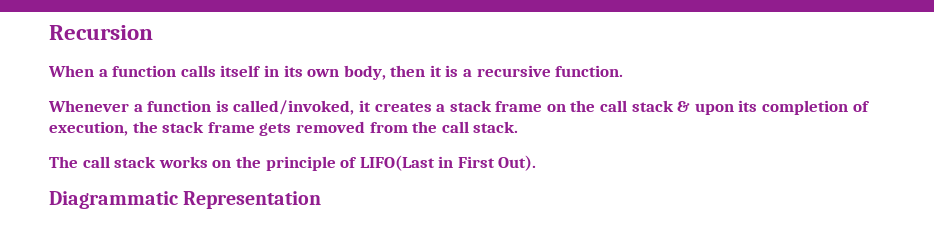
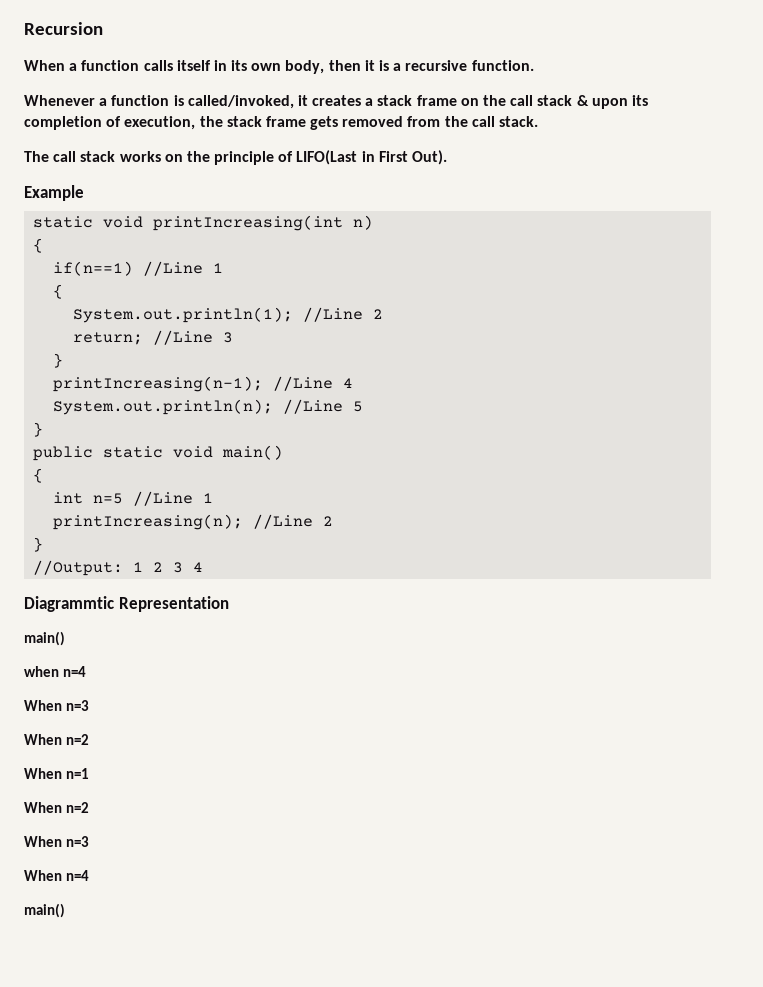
- Diagrammatic Representation
+ Example
+ static void printIncreasing(int n)
+ {
+ if(n==1) //Line 1
+ {
+ System.out.println(1); //Line 2
+ return; //Line 3
+ }
+ printIncreasing(n-1); //Line 4
+ System.out.println(n); //Line 5
+ }
+ public static void main()
+ {
+ int n=5 //Line 1
+ printIncreasing(n); //Line 2
+ }
+ //Output: 1 2 3 4
+ Diagrammtic Representation
+ main()
+ when n=4
+ When n=3
+ When n=2
+ When n=1
+ When n=2
+ When n=3
+ When n=4
+ main()

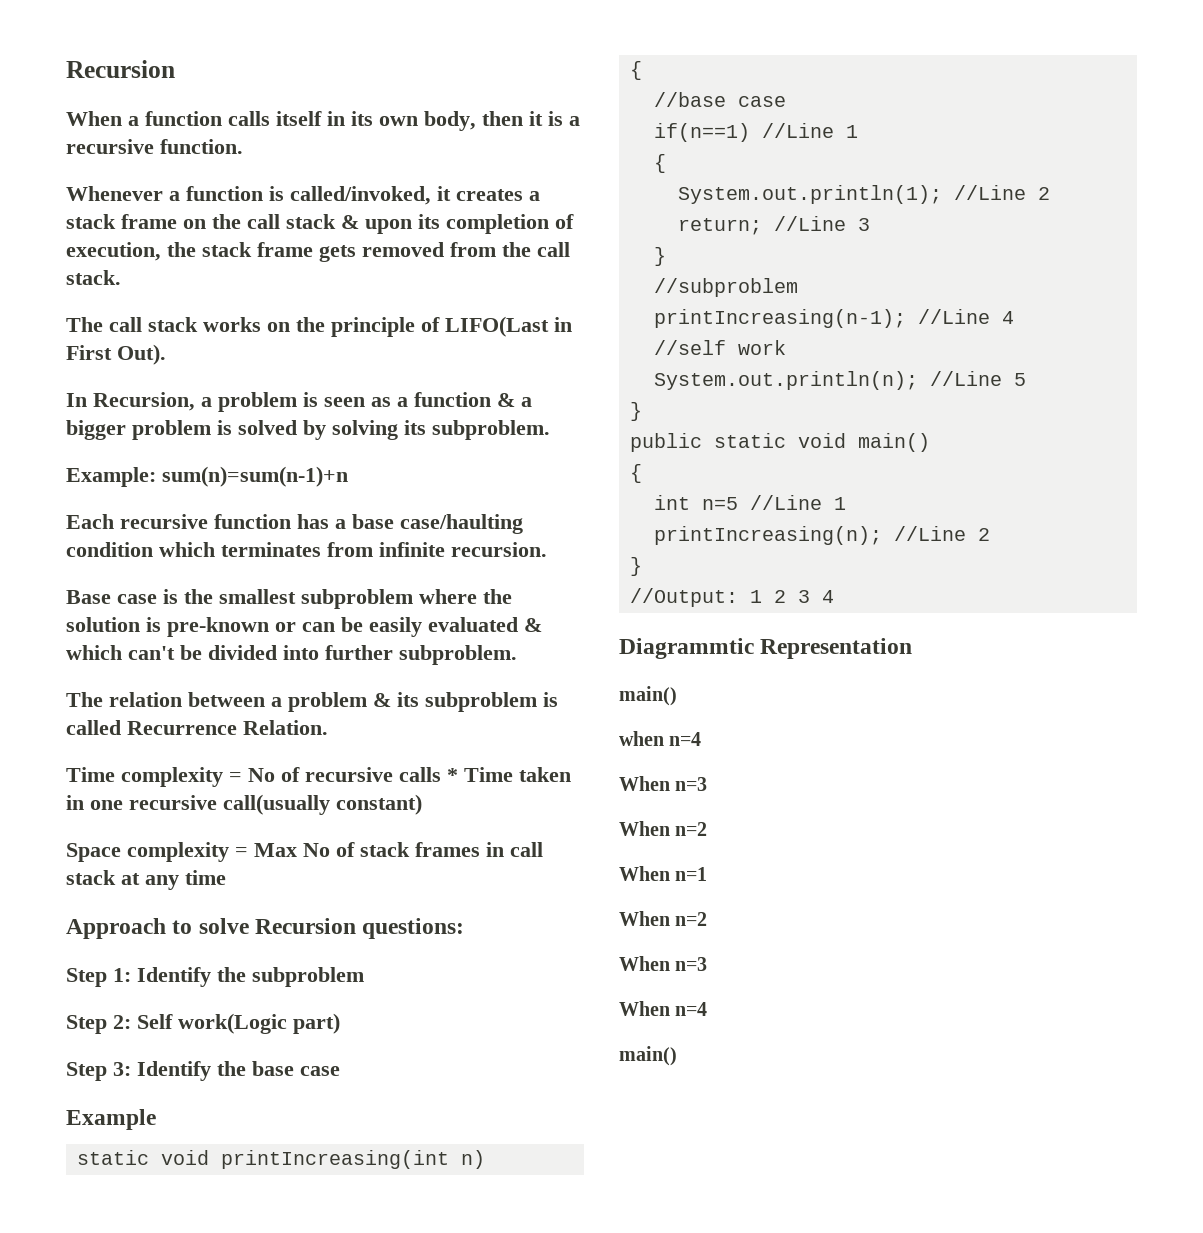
+ In Recursion, a problem is seen as a function & a bigger problem is solved by solving its subproblem.
+ Example: sum(n)=sum(n-1)+n
+ Each recursive function has a base case/haulting condition which terminates from infinite recursion.
+ Base case is the smallest subproblem where the solution is pre-known or can be easily evaluated & which can't be divided into further subproblem.
+ The relation between a problem & its subproblem is called Recurrence Relation.
+ Time complexity = No of recursive calls * Time taken in one recursive call(usually constant)
+ Space complexity = Max No of stack frames in call stack at any time
+ Approach to solve Recursion questions:
+ Step 1: Identify the subproblem
+ Step 2: Self work(Logic part)
+ Step 3: Identify the base case
+ //base case
+ //subproblem
+ //self work

